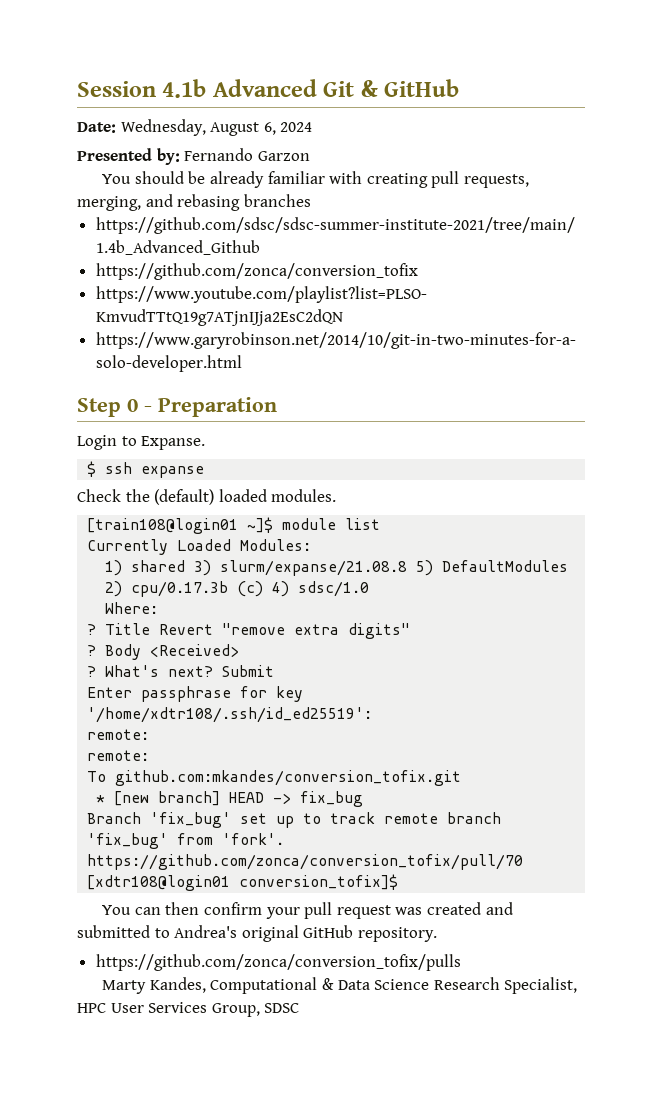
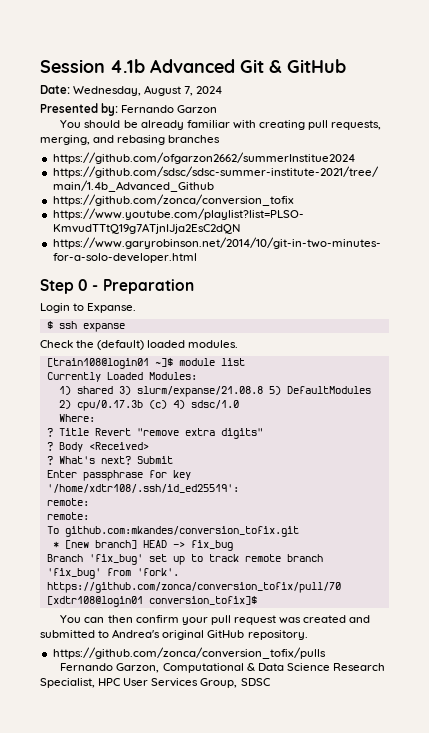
- Date: Wednesday, August 6, 2024
+ Date: Wednesday, August 7, 2024
+ https://github.com/ofgarzon2662/summerInstitue2024
- Marty Kandes, Computational & Data Science Research Specialist, HPC User Services Group, SDSC
+ Fernando Garzon, Computational & Data Science Research Specialist, HPC User Services Group, SDSC

